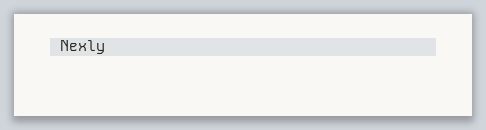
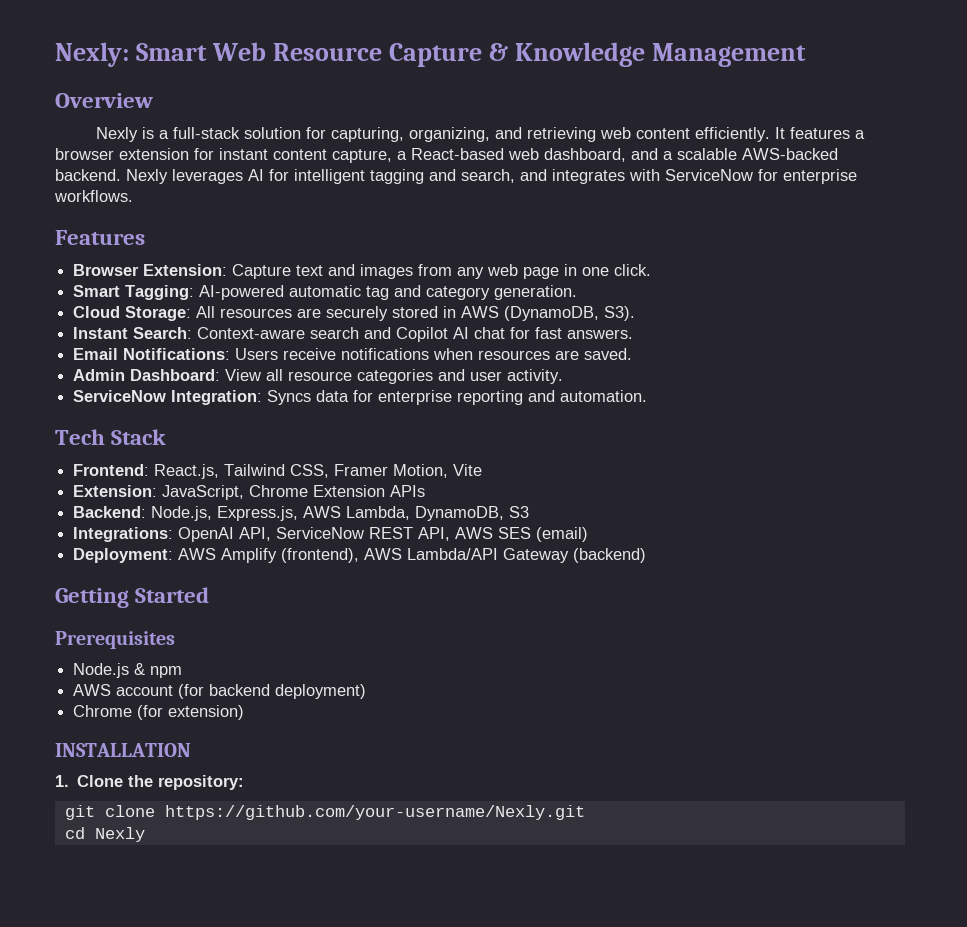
- Nexly
+ Nexly: Smart Web Resource Capture & Knowledge Management
+ Overview
+ Nexly is a full-stack solution for capturing, organizing, and retrieving web content efficiently. It features a browser extension for instant content capture, a React-based web dashboard, and a scalable AWS-backed backend. Nexly leverages AI for intelligent tagging and search, and integrates with ServiceNow for enterprise workflows.
+ Features
+ Browser Extension: Capture text and images from any web page in one click.
+ Smart Tagging: AI-powered automatic tag and category generation.
+ Cloud Storage: All resources are securely stored in AWS (DynamoDB, S3).
+ Instant Search: Context-aware search and Copilot AI chat for fast answers.
+ Email Notifications: Users receive notifications when resources are saved.
+ Admin Dashboard: View all resource categories and user activity.
+ ServiceNow Integration: Syncs data for enterprise reporting and automation.
+ Tech Stack
+ Frontend: React.js, Tailwind CSS, Framer Motion, Vite
+ Extension: JavaScript, Chrome Extension APIs
+ Backend: Node.js, Express.js, AWS Lambda, DynamoDB, S3
+ Integrations: OpenAI API, ServiceNow REST API, AWS SES (email)
+ Deployment: AWS Amplify (frontend), AWS Lambda/API Gateway (backend)
+ Getting Started
+ Prerequisites
+ Node.js & npm
+ AWS account (for backend deployment)
+ Chrome (for extension)
+ INSTALLATION
+ 1. Clone the repository:
+ git clone https://github.com/your-username/Nexly.git
+ cd Nexly

